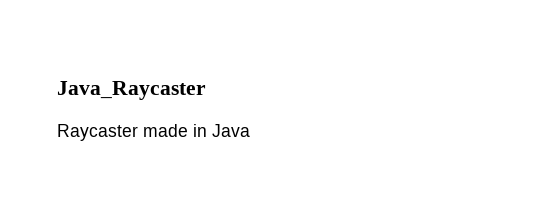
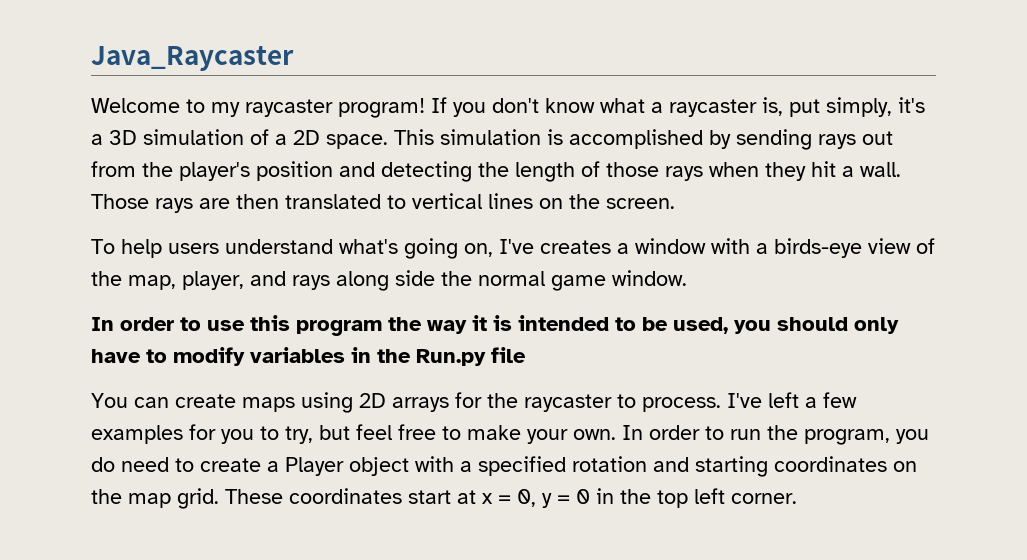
- Raycaster made in Java
+ Welcome to my raycaster program! If you don't know what a raycaster is, put simply, it's a 3D simulation of a 2D space. This simulation is accomplished by sending rays out from the player's position and detecting the length of those rays when they hit a wall. Those rays are then translated to vertical lines on the screen.
+ To help users understand what's going on, I've creates a window with a birds-eye view of the map, player, and rays along side the normal game window.
+ In order to use this program the way it is intended to be used, you should only have to modify variables in the Run.py file
+ You can create maps using 2D arrays for the raycaster to process. I've left a few examples for you to try, but feel free to make your own. In order to run the program, you do need to create a Player object with a specified rotation and starting coordinates on the map grid. These coordinates start at x = 0, y = 0 in the top left corner.

